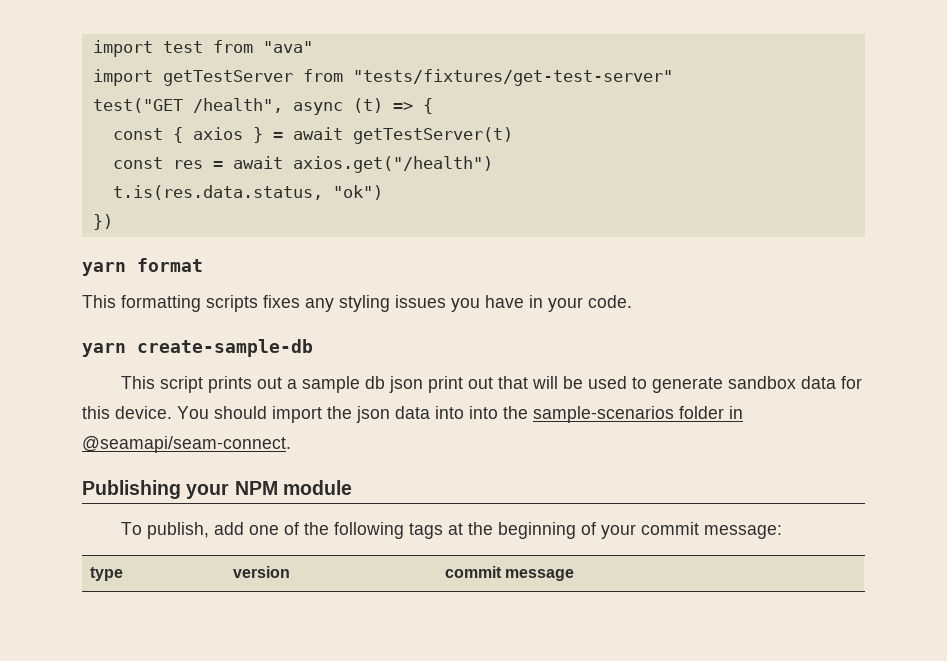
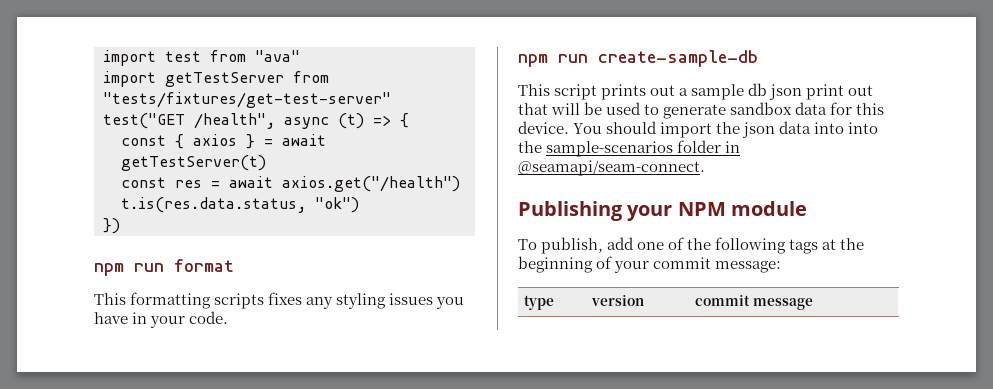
- yarn format
+ npm run format
- yarn create-sample-db
+ npm run create-sample-db

